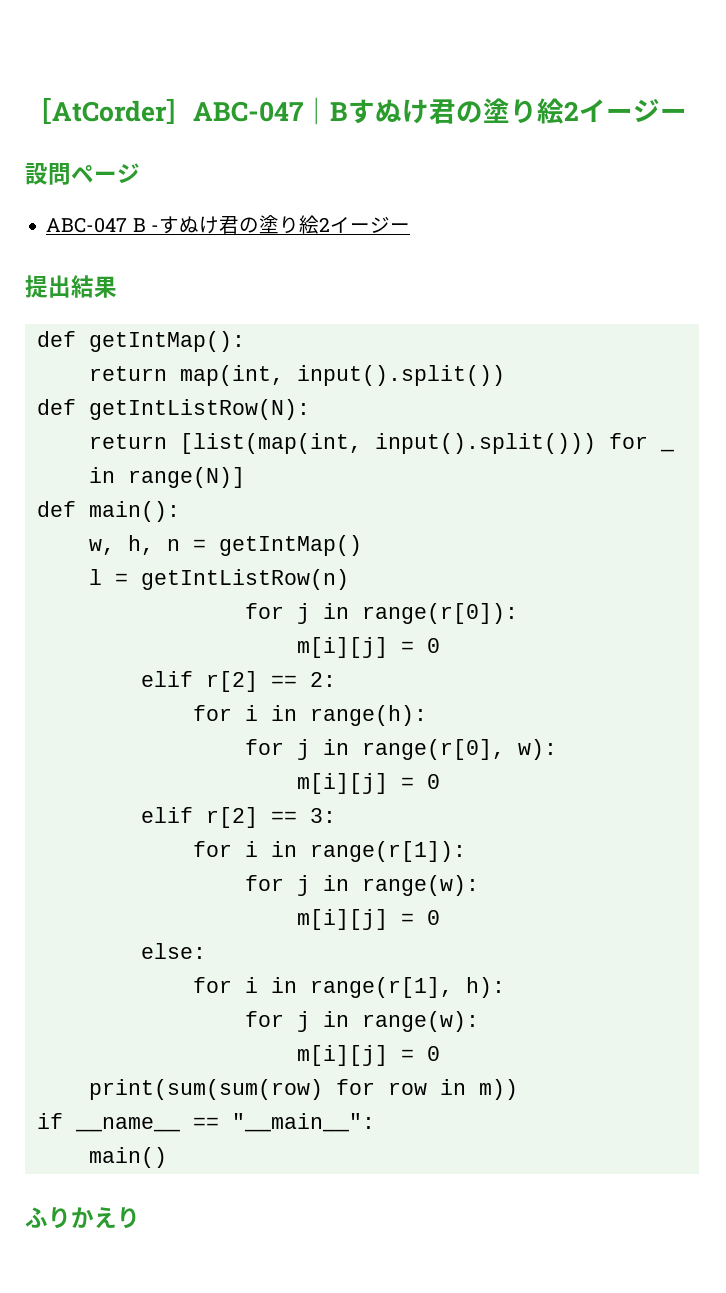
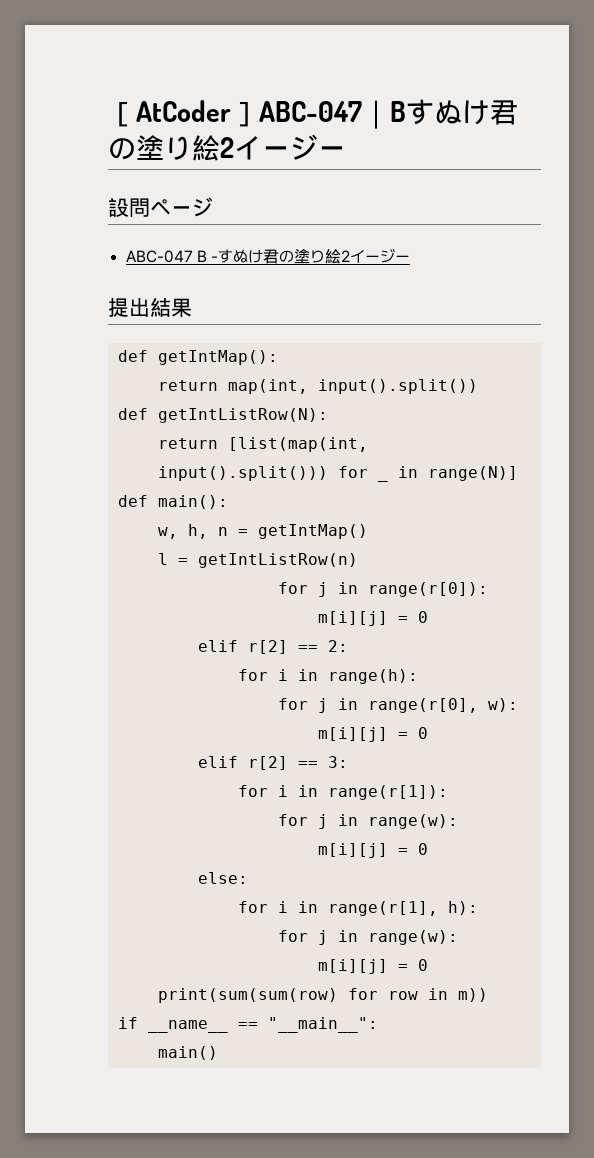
- ［AtCorder］ABC-047｜Bすぬけ君の塗り絵2イージー
+ ［AtCoder］ABC-047｜Bすぬけ君の塗り絵2イージー
- ふりかえり

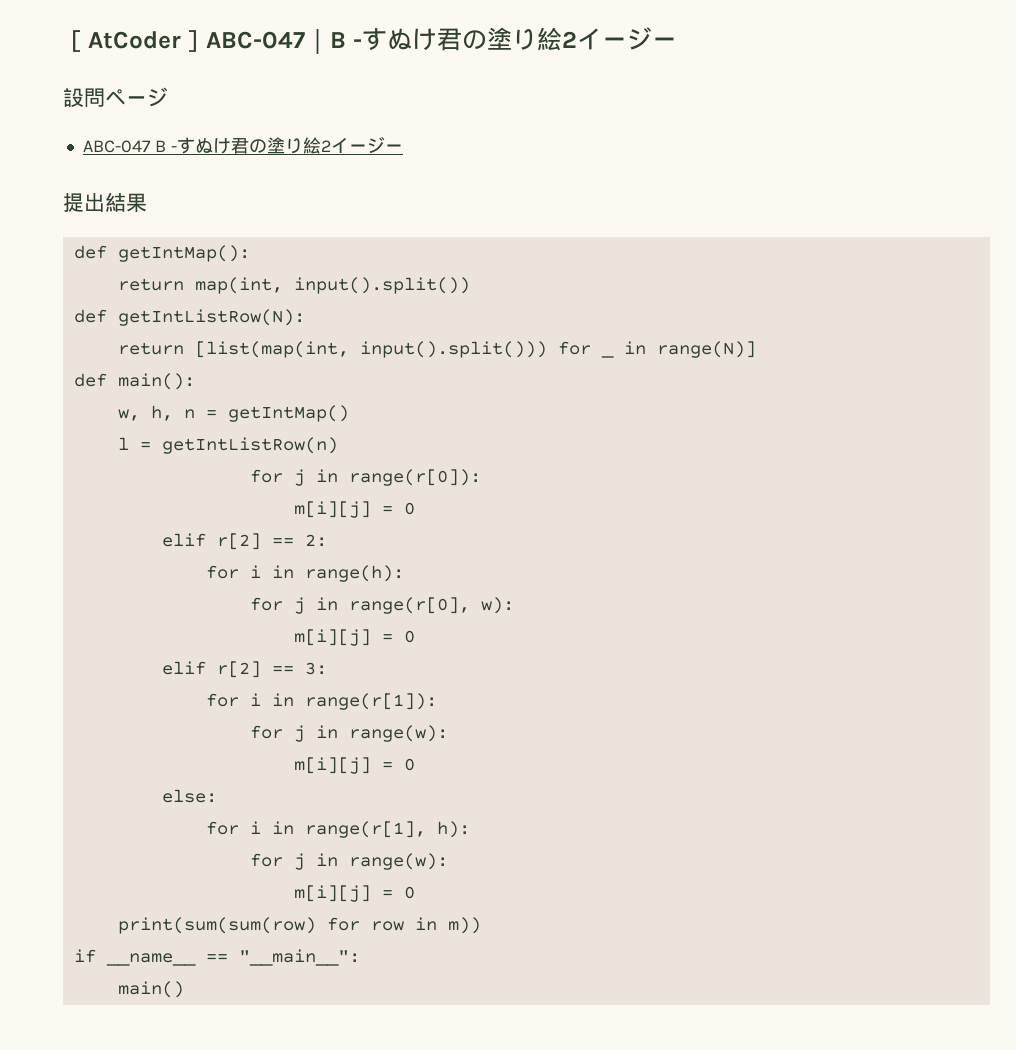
- ［AtCoder］ABC-047｜Bすぬけ君の塗り絵2イージー
+ ［AtCoder］ABC-047｜B -すぬけ君の塗り絵2イージー

